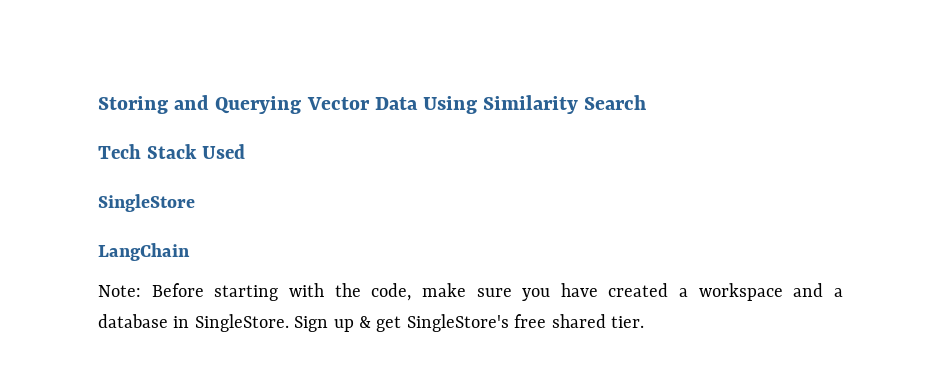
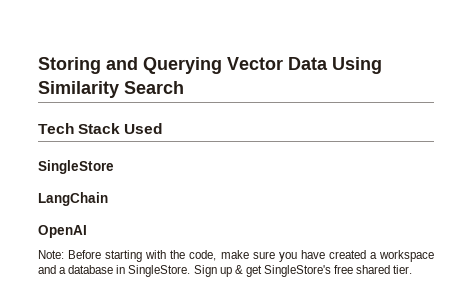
+ OpenAI

